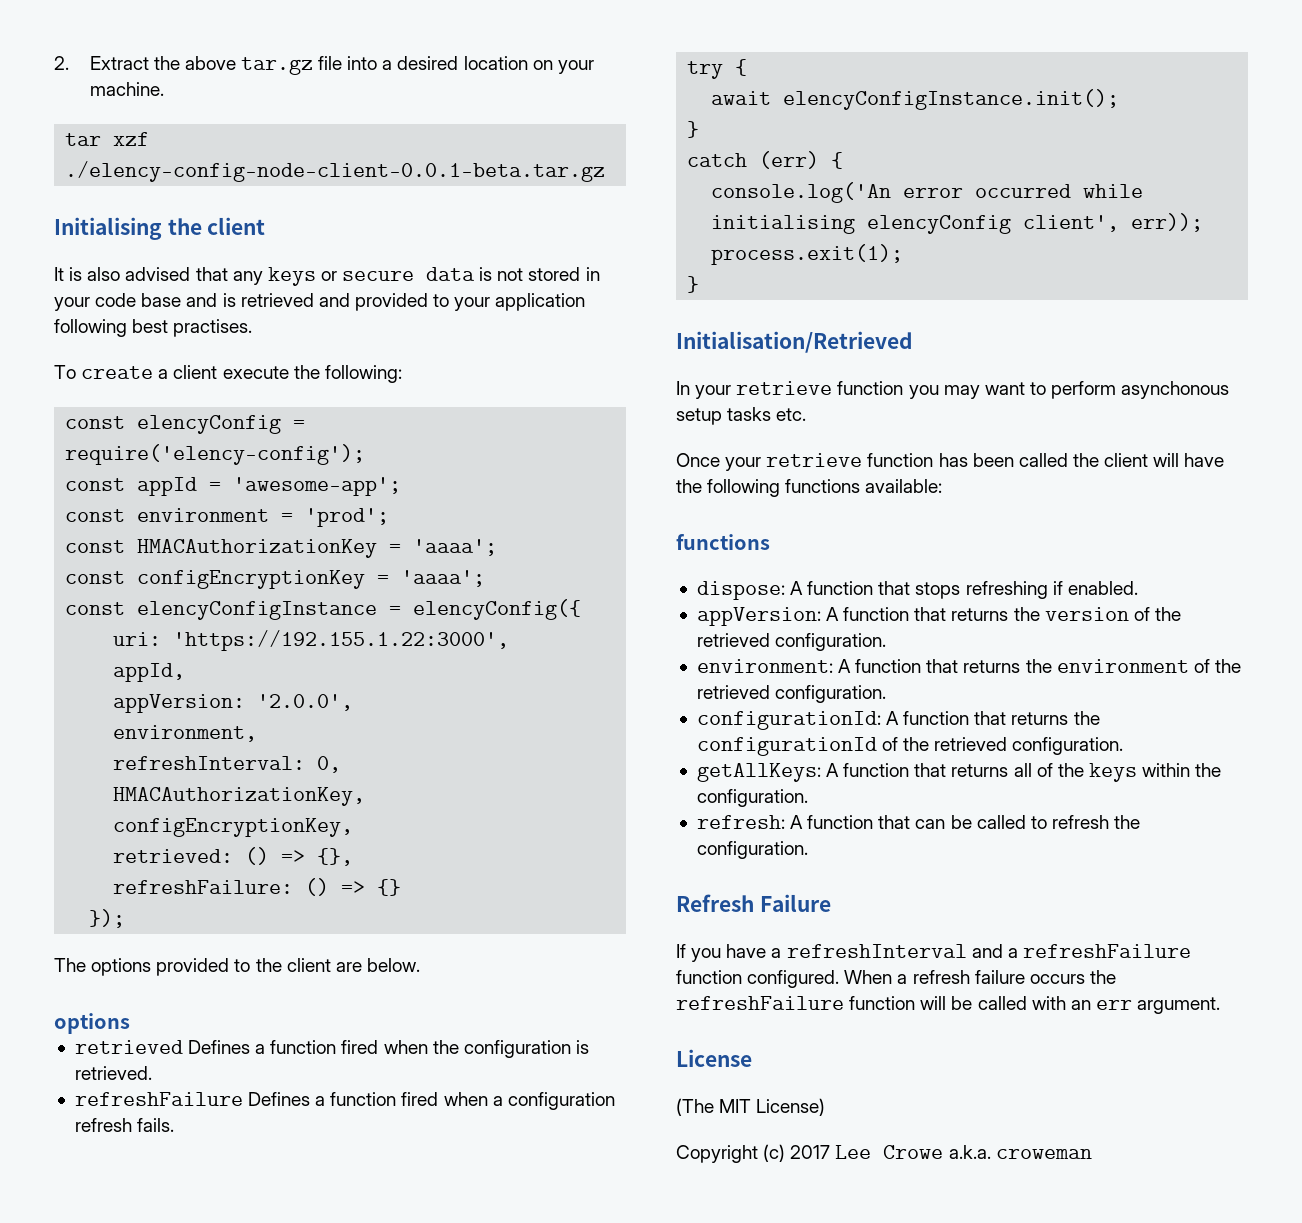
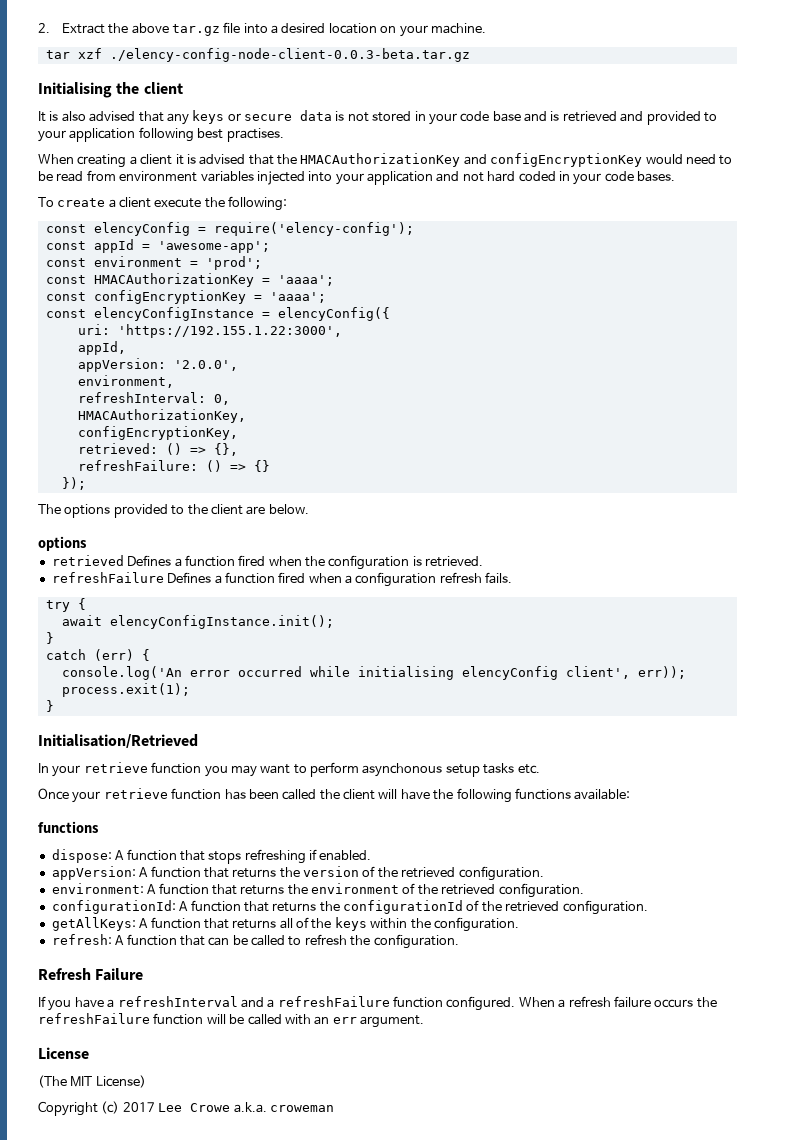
- tar xzf ./elency-config-node-client-0.0.1-beta.tar.gz
+ tar xzf ./elency-config-node-client-0.0.3-beta.tar.gz
+ When creating a client it is advised that the HMACAuthorizationKey and configEncryptionKey would need to be read from environment variables injected into your application and not hard coded in your code bases.

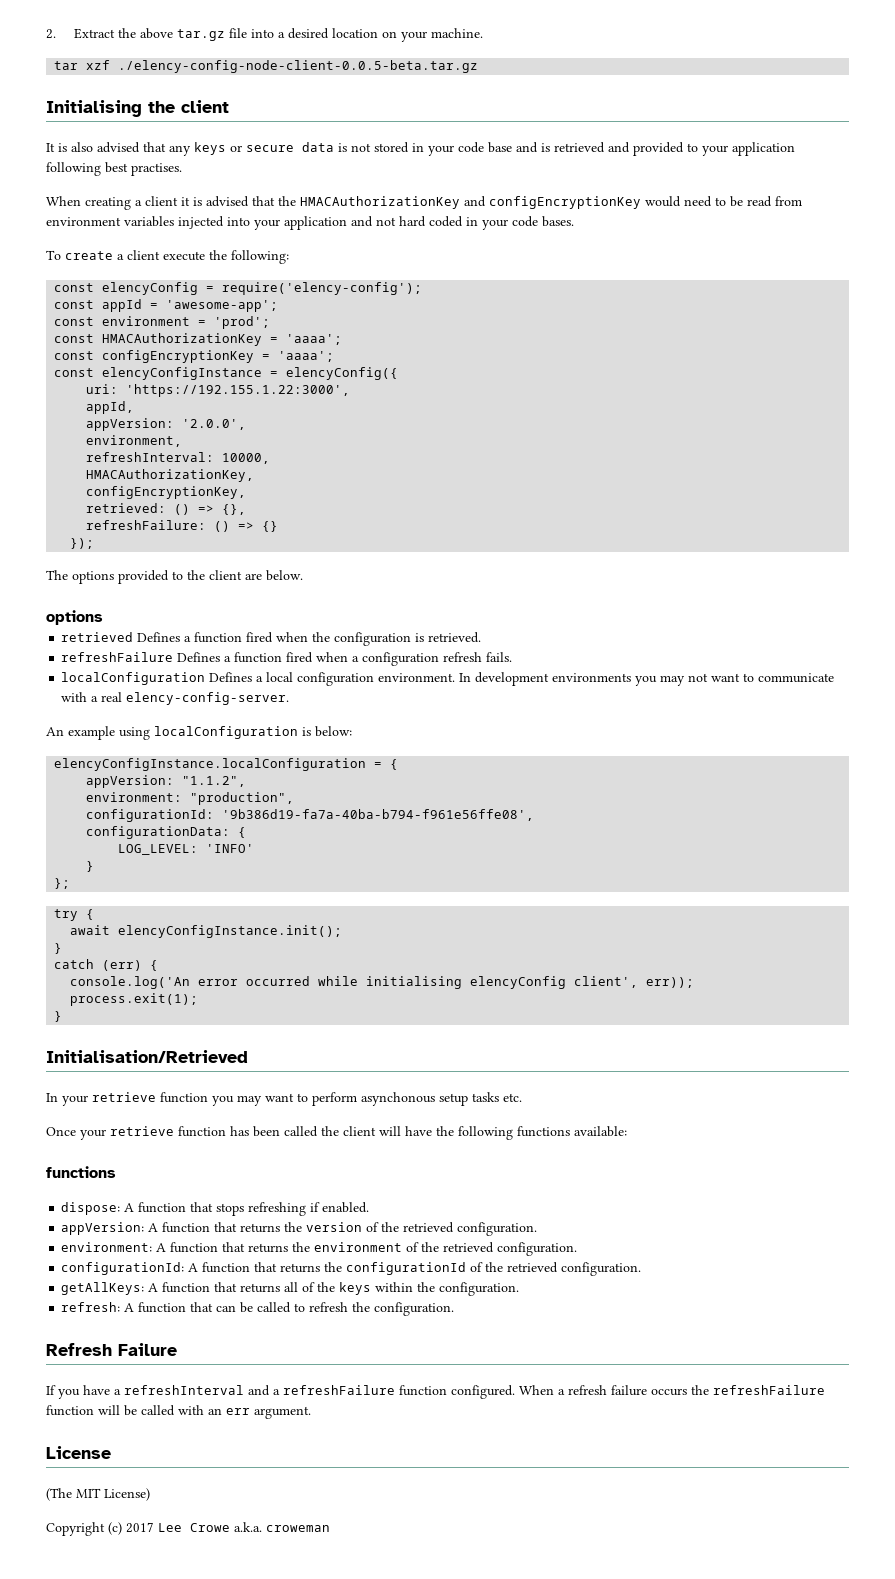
- tar xzf ./elency-config-node-client-0.0.3-beta.tar.gz
+ tar xzf ./elency-config-node-client-0.0.5-beta.tar.gz
- refreshInterval: 0,
+ refreshInterval: 10000,
+ localConfiguration Defines a local configuration environment. In development environments you may not want to communicate with a real elency-config-server.
+ An example using localConfiguration is below:
+ elencyConfigInstance.localConfiguration = {
+ appVersion: "1.1.2",
+ environment: "production",
+ configurationId: '9b386d19-fa7a-40ba-b794-f961e56ffe08',
+ configurationData: {
+ LOG_LEVEL: 'INFO'
+ }
+ };

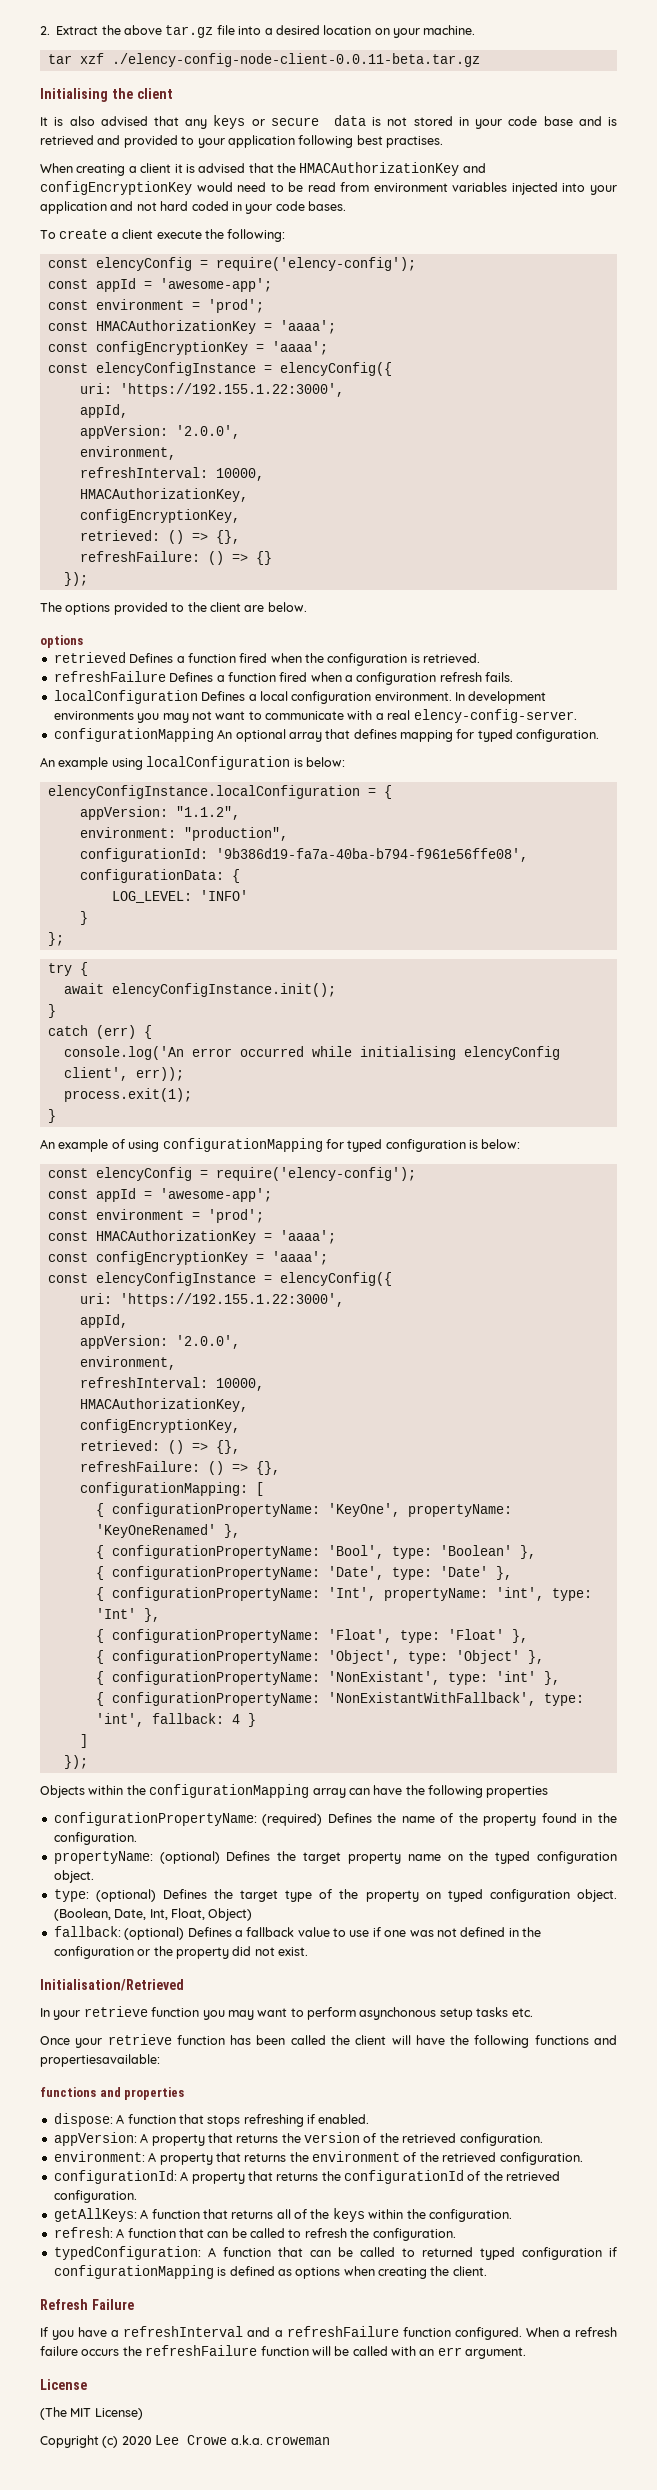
- tar xzf ./elency-config-node-client-0.0.5-beta.tar.gz
+ tar xzf ./elency-config-node-client-0.0.11-beta.tar.gz
+ configurationMapping An optional array that defines mapping for typed configuration.
+ An example of using configurationMapping for typed configuration is below:
+ const elencyConfig = require('elency-config');
+ const appId = 'awesome-app';
+ const environment = 'prod';
+ const HMACAuthorizationKey = 'aaaa';
+ const configEncryptionKey = 'aaaa';
+ const elencyConfigInstance = elencyConfig({
+ uri: 'https://192.155.1.22:3000',
+ appId,
+ appVersion: '2.0.0',
+ environment,
+ refreshInterval: 10000,
+ HMACAuthorizationKey,
+ configEncryptionKey,
+ retrieved: () => {},
+ refreshFailure: () => {},
+ configurationMapping: [
+ { configurationPropertyName: 'KeyOne', propertyName: 'KeyOneRenamed' },
+ { configurationPropertyName: 'Bool', type: 'Boolean' },
+ { configurationPropertyName: 'Date', type: 'Date' },
+ { configurationPropertyName: 'Int', propertyName: 'int', type: 'Int' },
+ { configurationPropertyName: 'Float', type: 'Float' },
+ { configurationPropertyName: 'Object', type: 'Object' },
+ { configurationPropertyName: 'NonExistant', type: 'int' },
+ { configurationPropertyName: 'NonExistantWithFallback', type: 'int', fallback: 4 }
+ ]
+ });
+ Objects within the configurationMapping array can have the following properties
+ configurationPropertyName: (required) Defines the name of the property found in the configuration.
+ propertyName: (optional) Defines the target property name on the typed configuration object.
+ type: (optional) Defines the target type of the property on typed configuration object. (Boolean, Date, Int, Float, Object)
+ fallback: (optional) Defines a fallback value to use if one was not defined in the configuration or the property did not exist.
- Once your retrieve function has been called the client will have the following functions available:
- functions
+ Once your retrieve function has been called the client will have the following functions and propertiesavailable:
+ functions and properties
- appVersion: A function that returns the version of the retrieved configuration.
+ appVersion: A property that returns the version of the retrieved configuration.
- environment: A function that returns the environment of the retrieved configuration.
+ environment: A property that returns the environment of the retrieved configuration.
- configurationId: A function that returns the configurationId of the retrieved configuration.
+ configurationId: A property that returns the configurationId of the retrieved configuration.
+ typedConfiguration: A function that can be called to returned typed configuration if configurationMapping is defined as options when creating the client.
- Copyright (c) 2017 Lee Crowe a.k.a. croweman
+ Copyright (c) 2020 Lee Crowe a.k.a. croweman

